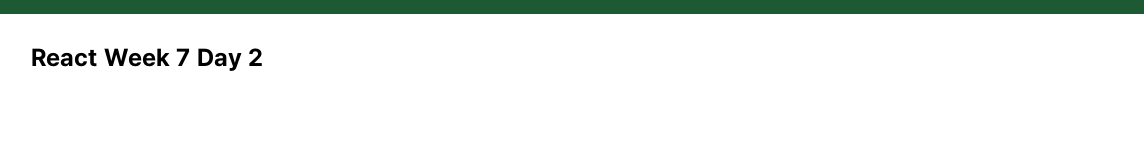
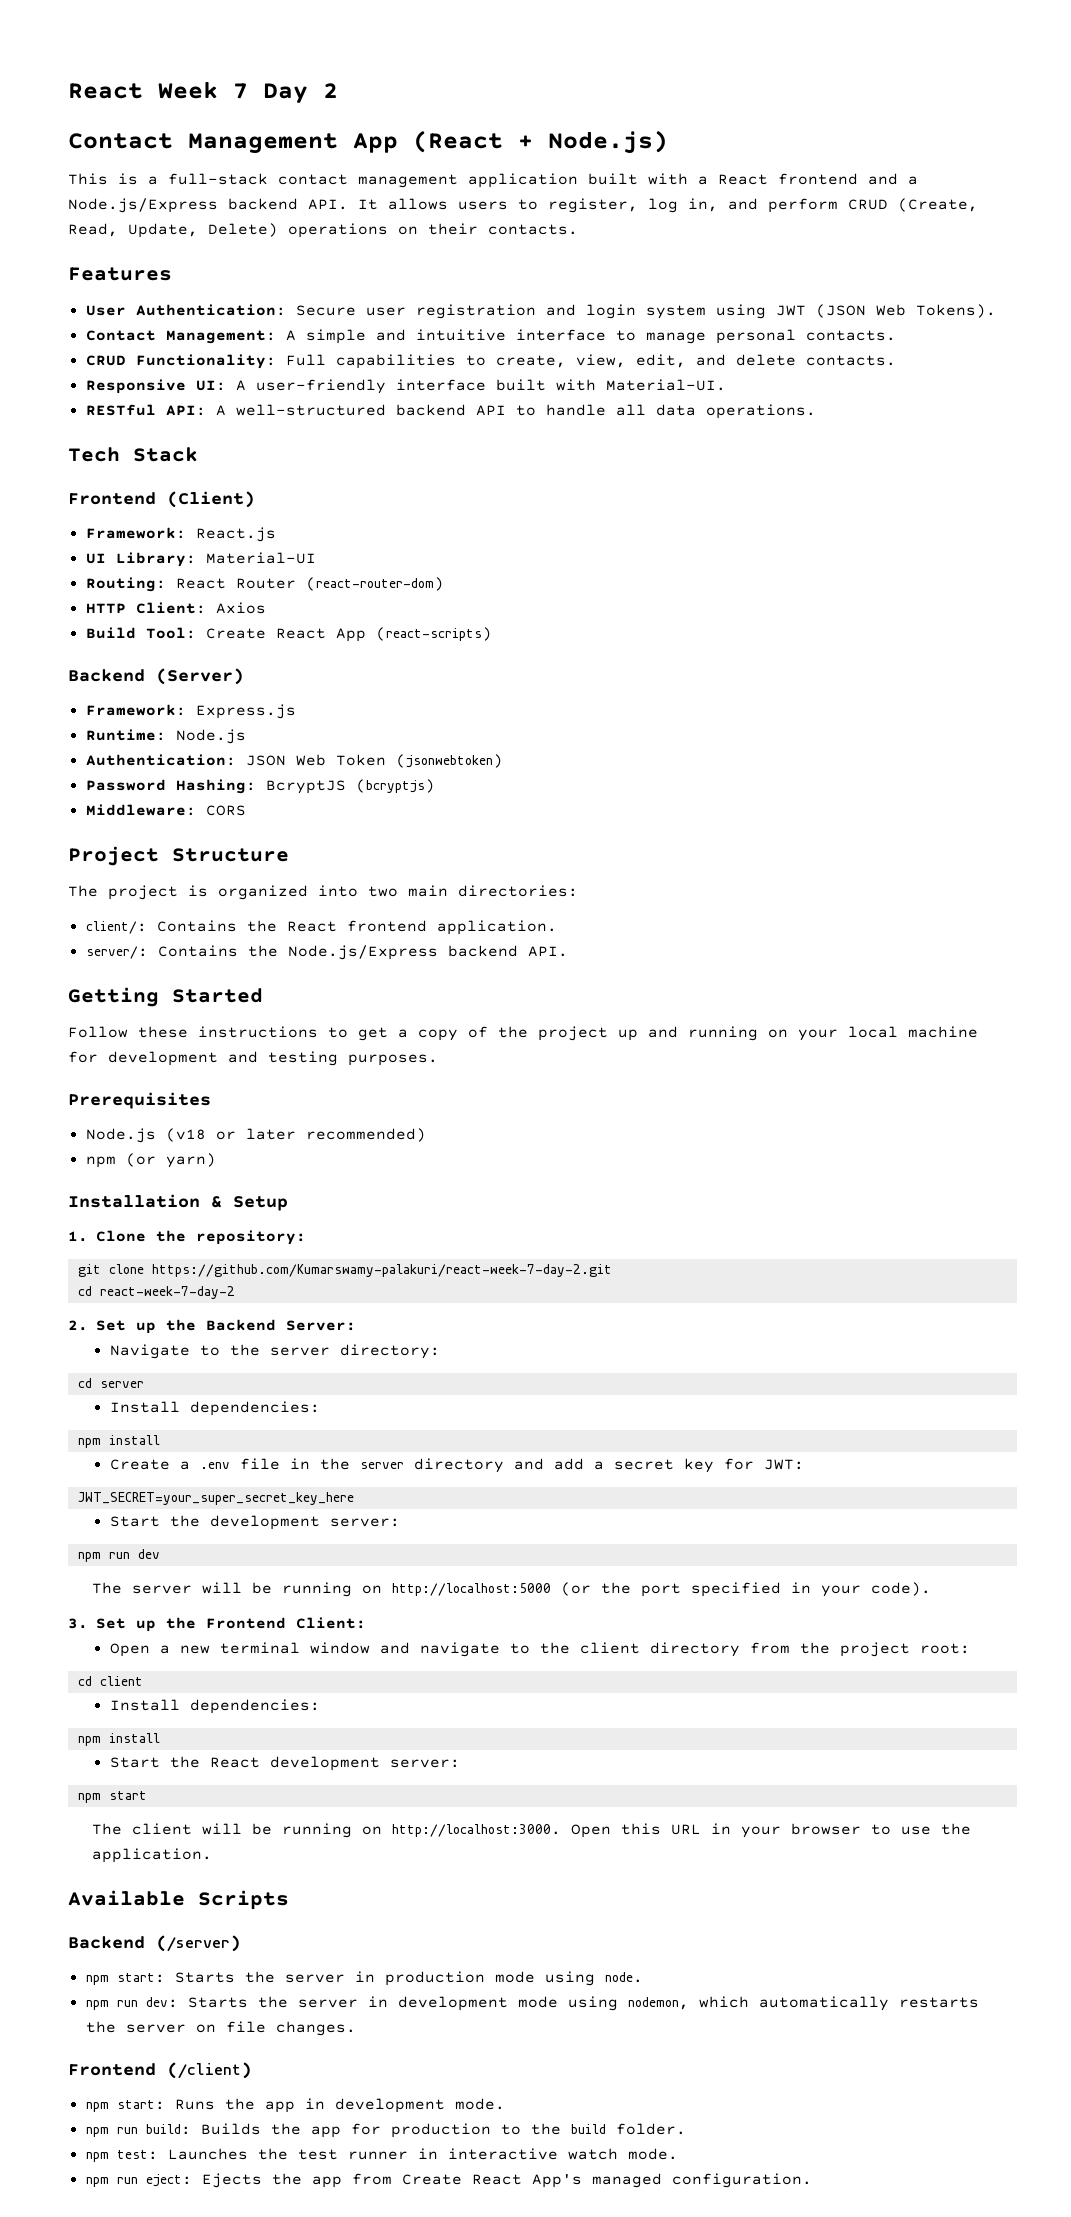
+ Contact Management App (React + Node.js)
+ This is a full-stack contact management application built with a React frontend and a Node.js/Express backend API. It allows users to register, log in, and perform CRUD (Create, Read, Update, Delete) operations on their contacts.
+ Features
+ User Authentication: Secure user registration and login system using JWT (JSON Web Tokens).
+ Contact Management: A simple and intuitive interface to manage personal contacts.
+ CRUD Functionality: Full capabilities to create, view, edit, and delete contacts.
+ Responsive UI: A user-friendly interface built with Material-UI.
+ RESTful API: A well-structured backend API to handle all data operations.
+ Tech Stack
+ Frontend (Client)
+ Framework: React.js
+ UI Library: Material-UI
+ Routing: React Router (react-router-dom)
+ HTTP Client: Axios
+ Build Tool: Create React App (react-scripts)
+ Backend (Server)
+ Framework: Express.js
+ Runtime: Node.js
+ Authentication: JSON Web Token (jsonwebtoken)
+ Password Hashing: BcryptJS (bcryptjs)
+ Middleware: CORS
+ Project Structure
+ The project is organized into two main directories:
+ client/: Contains the React frontend application.
+ server/: Contains the Node.js/Express backend API.
+ Getting Started
+ Follow these instructions to get a copy of the project up and running on your local machine for development and testing purposes.
+ Prerequisites
+ Node.js (v18 or later recommended)
+ npm (or yarn)
+ Installation & Setup
+ 1. Clone the repository:
+ git clone https://github.com/Kumarswamy-palakuri/react-week-7-day-2.git
+ cd react-week-7-day-2
+ 2. Set up the Backend Server:
+ Navigate to the server directory:
+ cd server
+ Install dependencies:
+ npm install
+ Create a .env file in the server directory and add a secret key for JWT:
+ JWT_SECRET=your_super_secret_key_here
+ Start the development server:
+ npm run dev
+ The server will be running on http://localhost:5000 (or the port specified in your code).
+ 3. Set up the Frontend Client:
+ Open a new terminal window and navigate to the client directory from the project root:
+ cd client
+ Install dependencies:
+ npm install
+ Start the React development server:
+ npm start
+ The client will be running on http://localhost:3000. Open this URL in your browser to use the application.
+ Available Scripts
+ Backend (/server)
+ npm start: Starts the server in production mode using node.
+ npm run dev: Starts the server in development mode using nodemon, which automatically restarts the server on file changes.
+ Frontend (/client)
+ npm start: Runs the app in development mode.
+ npm run build: Builds the app for production to the build folder.
+ npm test: Launches the test runner in interactive watch mode.
+ npm run eject: Ejects the app from Create React App's managed configuration.

